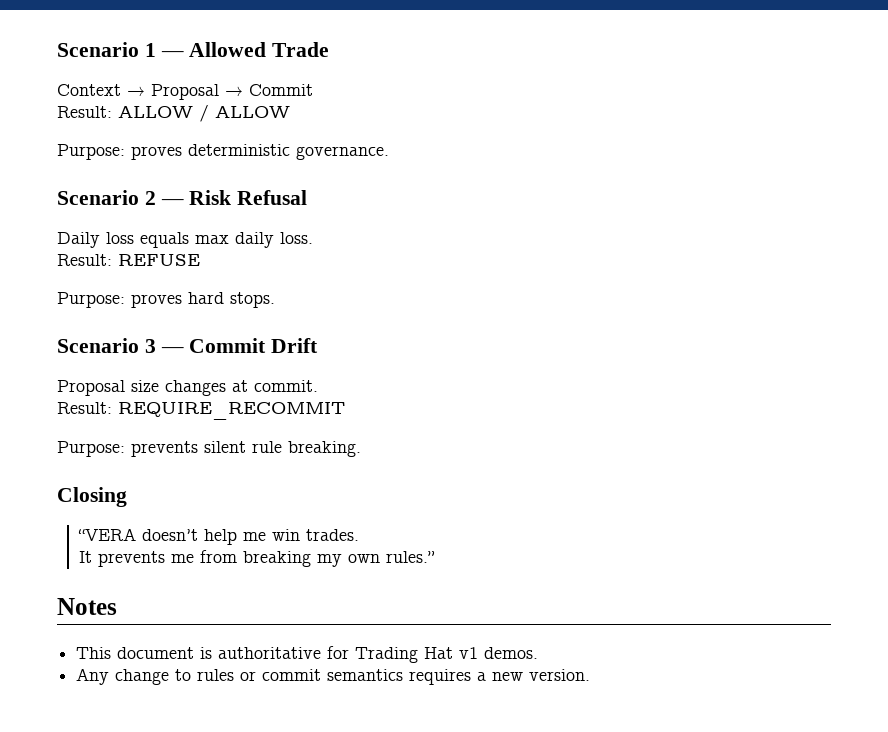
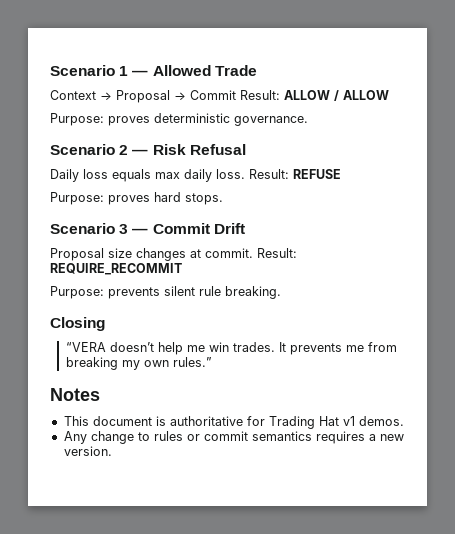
- Context → Proposal → Commit
- Result: ALLOW / ALLOW
+ Context → Proposal → Commit Result: ALLOW / ALLOW
- Daily loss equals max daily loss.
- Result: REFUSE
+ Daily loss equals max daily loss. Result: REFUSE
- Proposal size changes at commit.
- Result: REQUIRE_RECOMMIT
+ Proposal size changes at commit. Result: REQUIRE_RECOMMIT
- “VERA doesn’t help me win trades.
- It prevents me from breaking my own rules.”
+ “VERA doesn’t help me win trades. It prevents me from breaking my own rules.”

